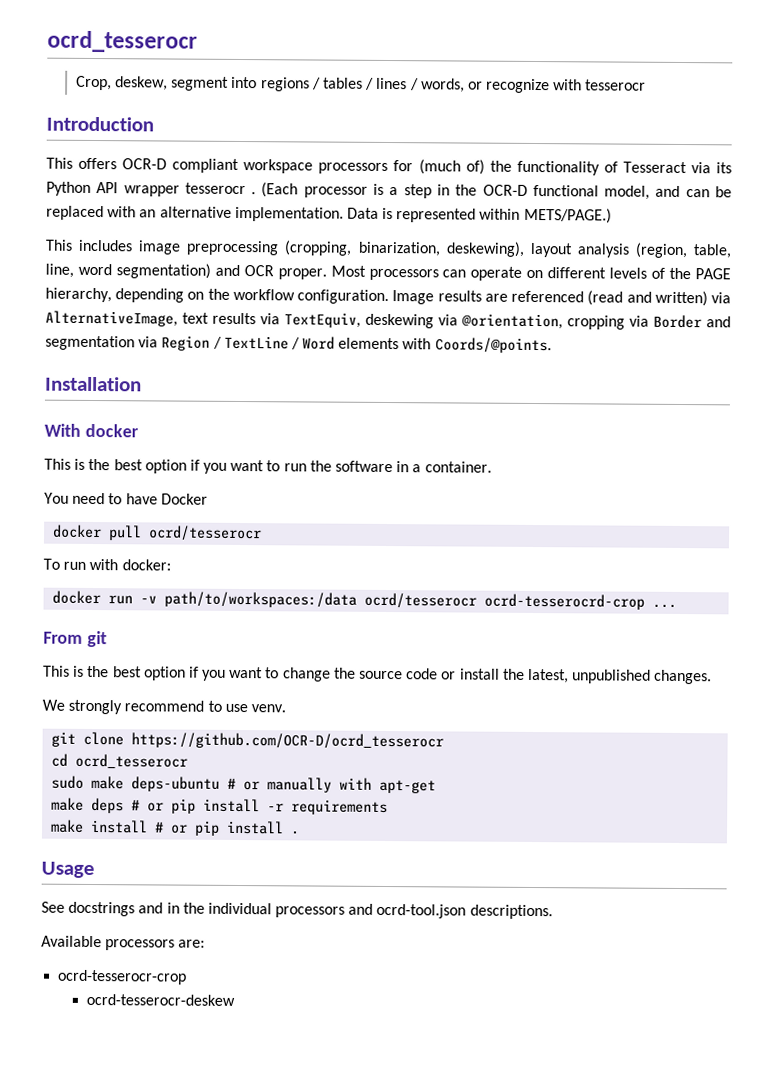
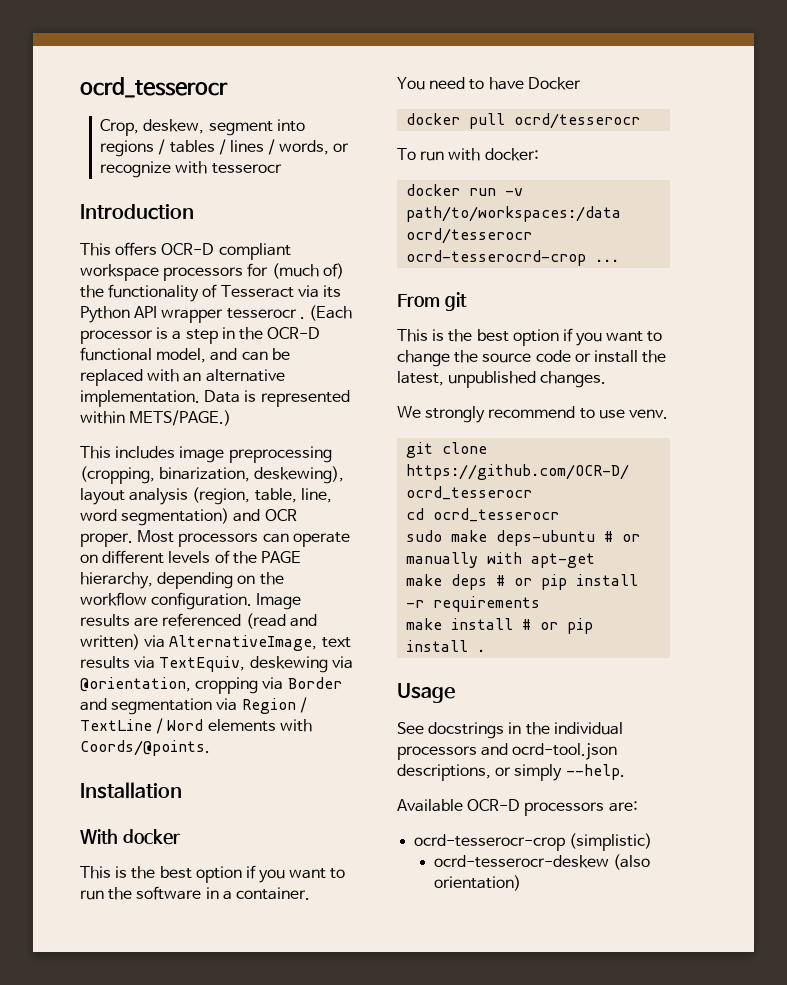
- See docstrings and in the individual processors and ocrd-tool.json descriptions.
+ See docstrings in the individual processors and ocrd-tool.json descriptions, or simply --help.
- Available processors are:
+ Available OCR-D processors are:
- ocrd-tesserocr-crop
+ ocrd-tesserocr-crop (simplistic)
- ocrd-tesserocr-deskew
+ ocrd-tesserocr-deskew (also orientation)

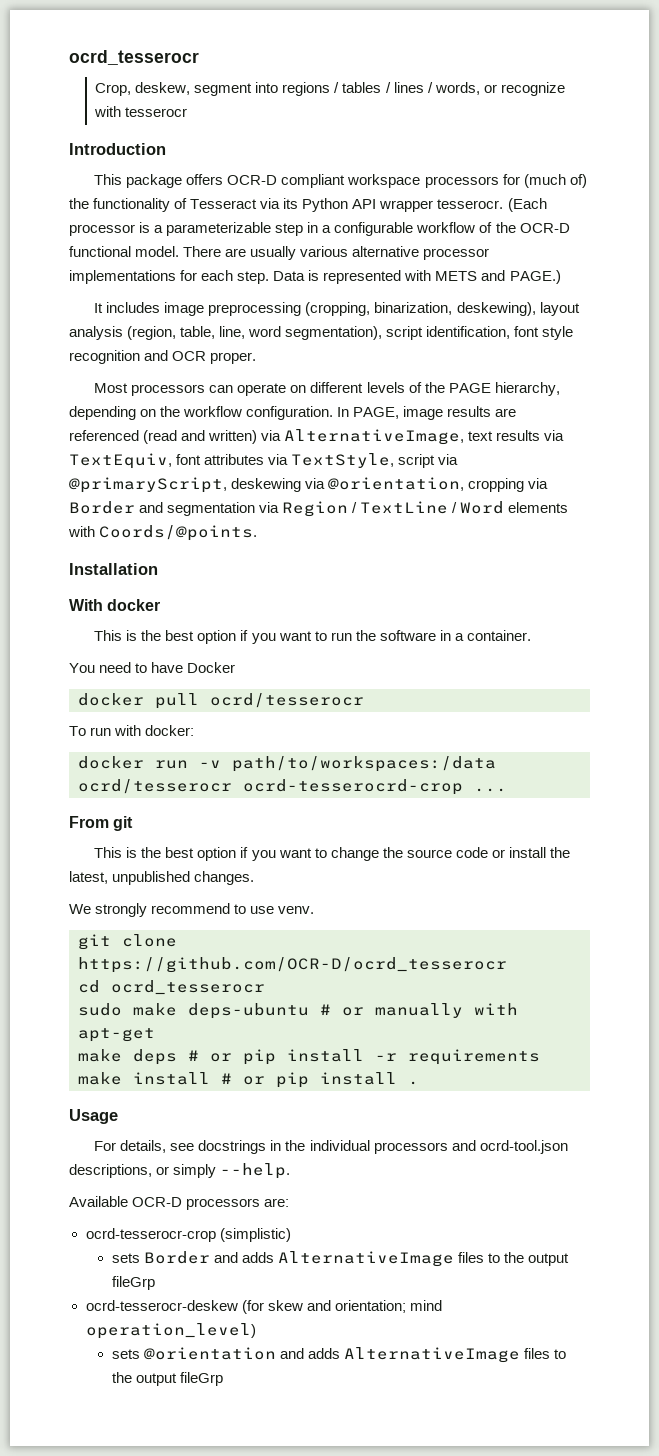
- This offers OCR-D compliant workspace processors for (much of) the functionality of Tesseract via its Python API wrapper tesserocr .
+ This package offers OCR-D compliant workspace processors for (much of) the functionality of Tesseract via its Python API wrapper tesserocr.
- (Each processor is a step in the OCR-D functional model, and can be replaced with an alternative implementation. Data is represented within METS/PAGE.)
- This includes image preprocessing (cropping, binarization, deskewing), layout analysis (region, table, line, word segmentation) and OCR proper. Most processors can operate on different levels of the PAGE hierarchy, depending on the workflow configuration.
+ (Each processor is a parameterizable step in a configurable workflow of the OCR-D functional model. There are usually various alternative processor implementations for each step. Data is represented with METS and PAGE.)
+ It includes image preprocessing (cropping, binarization, deskewing), layout analysis (region, table, line, word segmentation), script identification, font style recognition and OCR proper.
+ Most processors can operate on different levels of the PAGE hierarchy, depending on the workflow configuration.
- Image results are referenced (read and written) via AlternativeImage, text results via TextEquiv, deskewing via @orientation, cropping via Border and segmentation via Region / TextLine / Word elements with Coords/@points.
+ In PAGE, image results are referenced (read and written) via AlternativeImage, text results via TextEquiv, font attributes via TextStyle, script via @primaryScript, deskewing via @orientation, cropping via Border and segmentation via Region / TextLine / Word elements with Coords/@points.
- See docstrings in the individual processors and ocrd-tool.json descriptions, or simply --help.
+ For details, see docstrings in the individual processors and ocrd-tool.json descriptions, or simply --help.
- ocrd-tesserocr-deskew (also orientation)
+ sets Border and adds AlternativeImage files to the output fileGrp
+ ocrd-tesserocr-deskew (for skew and orientation; mind operation_level)
+ sets @orientation and adds AlternativeImage files to the output fileGrp

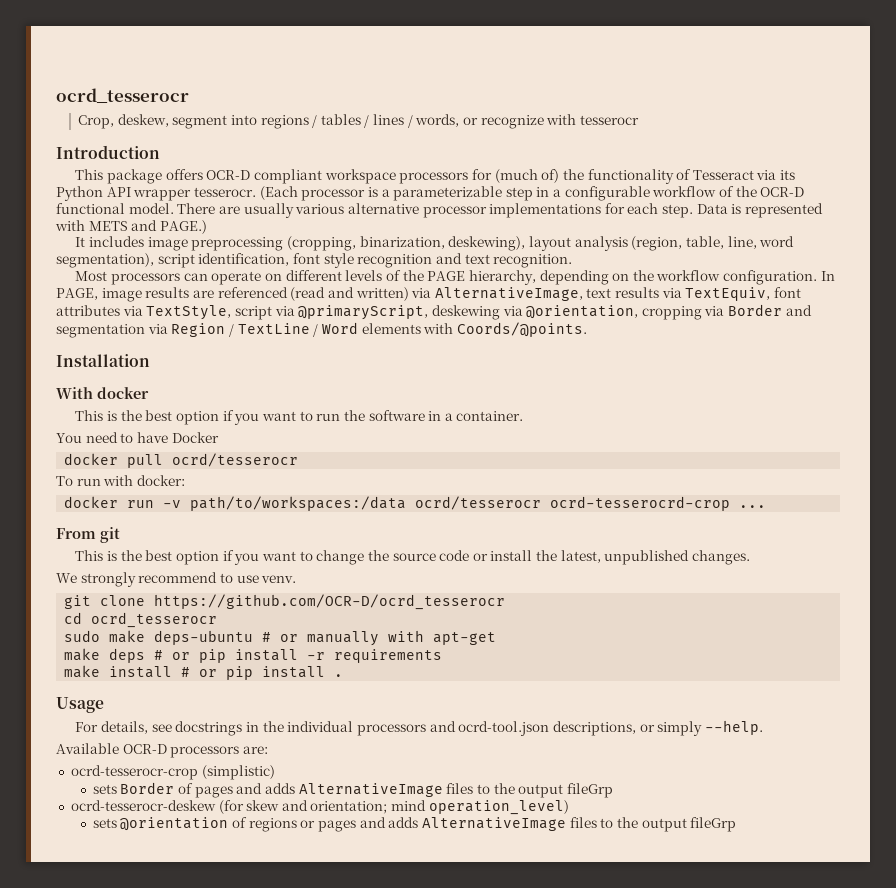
- It includes image preprocessing (cropping, binarization, deskewing), layout analysis (region, table, line, word segmentation), script identification, font style recognition and OCR proper.
+ It includes image preprocessing (cropping, binarization, deskewing), layout analysis (region, table, line, word segmentation), script identification, font style recognition and text recognition.
- sets Border and adds AlternativeImage files to the output fileGrp
+ sets Border of pages and adds AlternativeImage files to the output fileGrp
- sets @orientation and adds AlternativeImage files to the output fileGrp
+ sets @orientation of regions or pages and adds AlternativeImage files to the output fileGrp

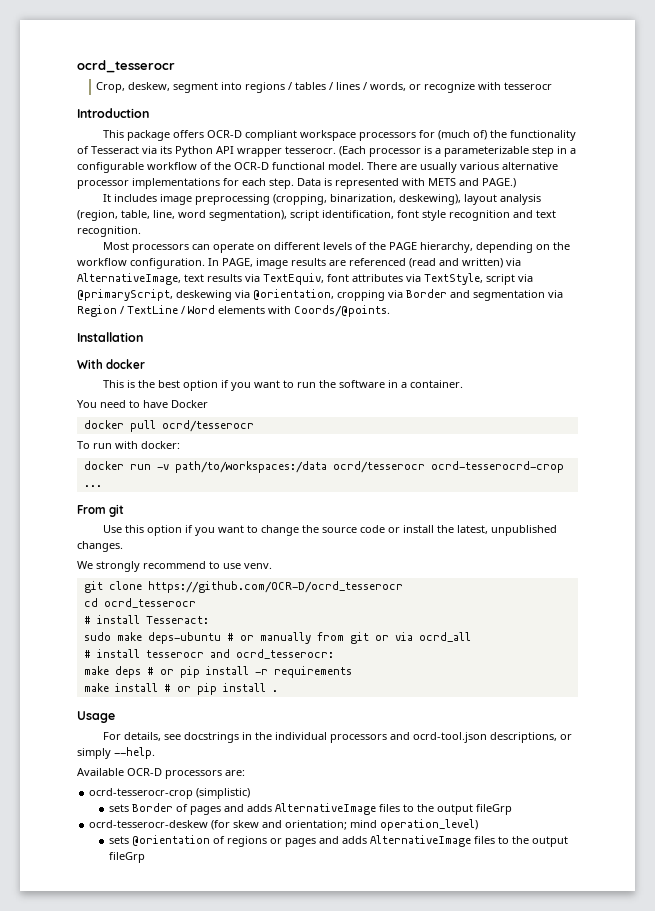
- This is the best option if you want to change the source code or install the latest, unpublished changes.
+ Use this option if you want to change the source code or install the latest, unpublished changes.
+ # install Tesseract:
- sudo make deps-ubuntu # or manually with apt-get
+ sudo make deps-ubuntu # or manually from git or via ocrd_all
+ # install tesserocr and ocrd_tesserocr:

